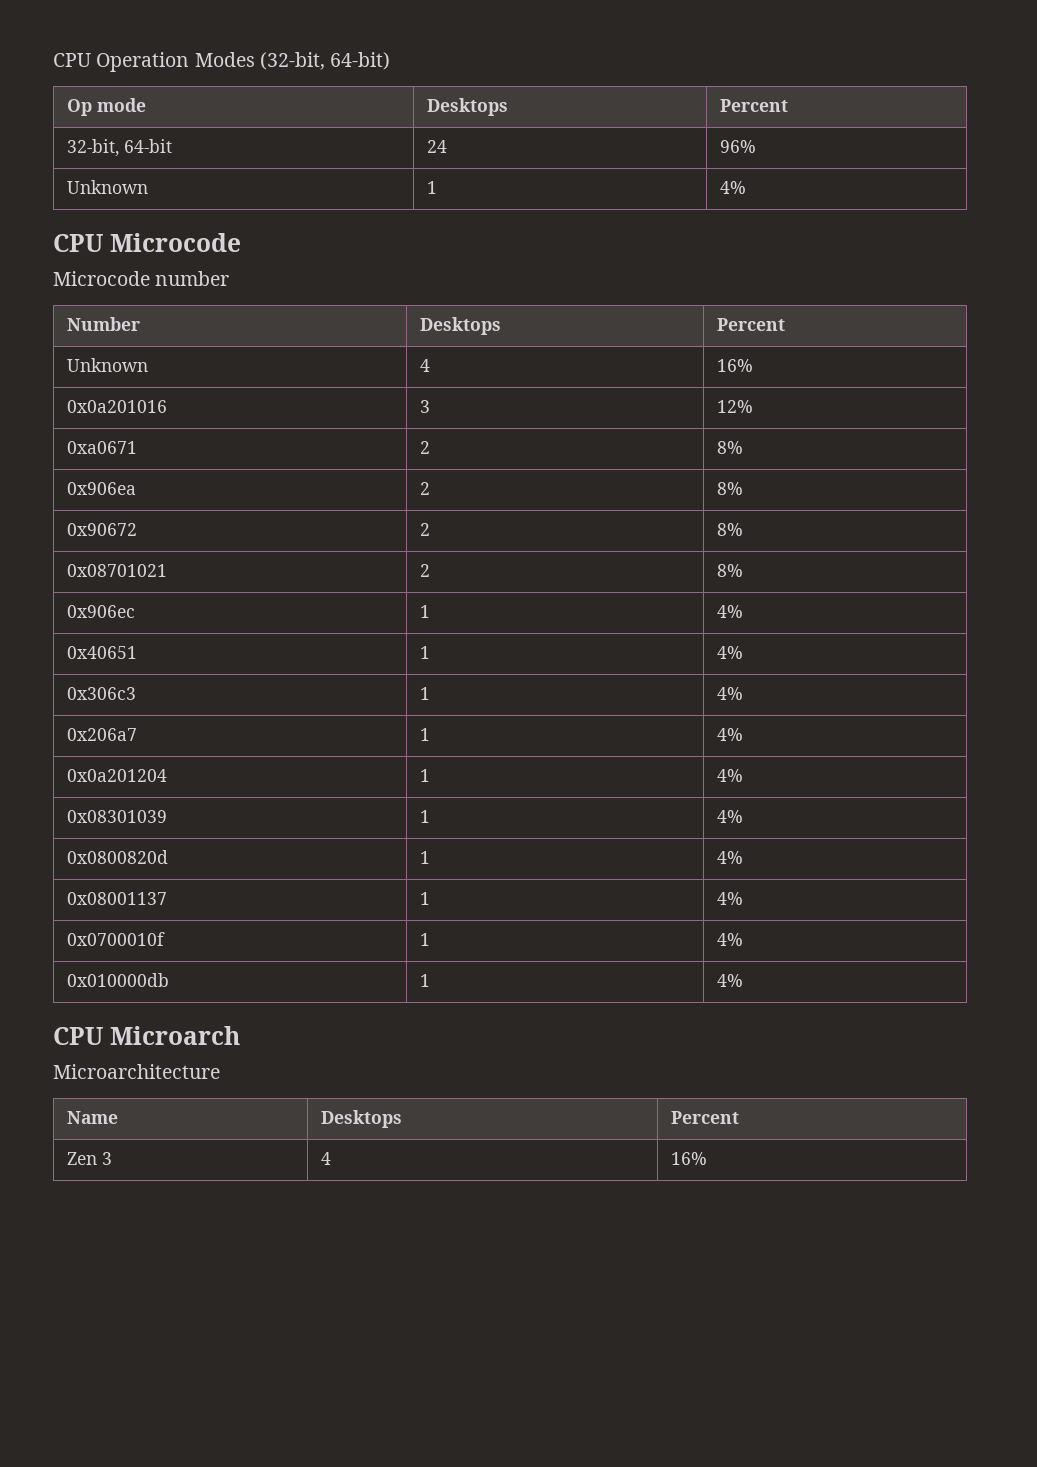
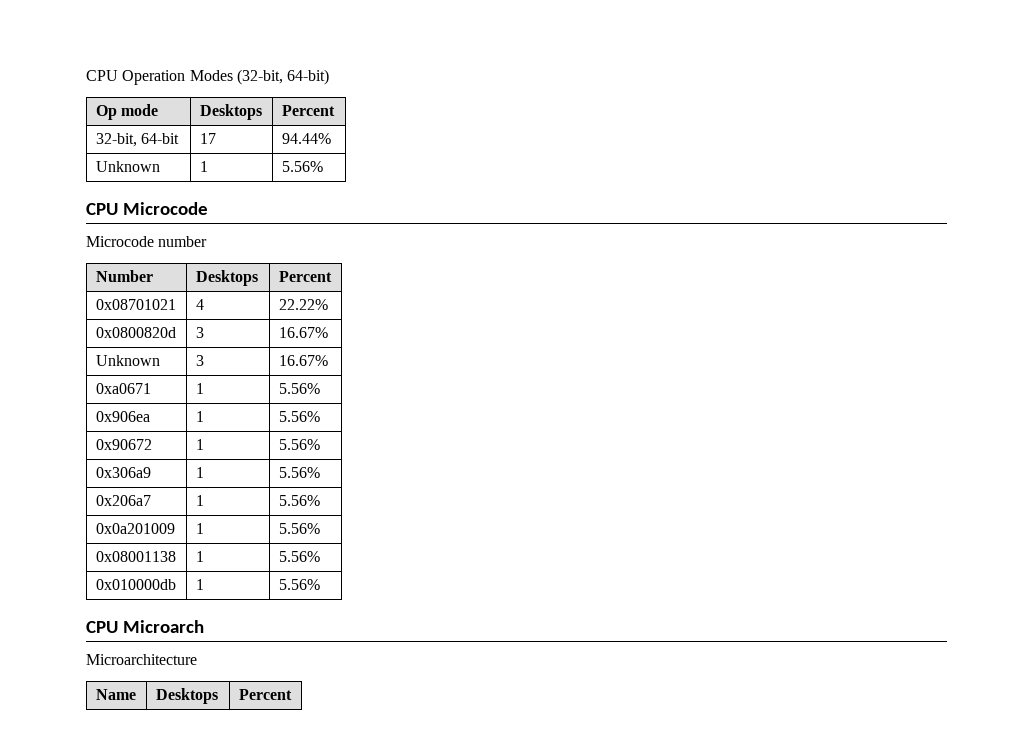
- 32-bit, 64-bit | 24 | 96%
+ 32-bit, 64-bit | 17 | 94.44%
- Unknown | 1 | 4%
+ Unknown | 1 | 5.56%
- Unknown | 4 | 16%
- 0x0a201016 | 3 | 12%
+ 0x08701021 | 4 | 22.22%
+ 0x0800820d | 3 | 16.67%
+ Unknown | 3 | 16.67%
- 0xa0671 | 2 | 8%
+ 0xa0671 | 1 | 5.56%
- 0x906ea | 2 | 8%
+ 0x906ea | 1 | 5.56%
- 0x90672 | 2 | 8%
- 0x08701021 | 2 | 8%
- 0x906ec | 1 | 4%
- 0x40651 | 1 | 4%
- 0x306c3 | 1 | 4%
+ 0x90672 | 1 | 5.56%
+ 0x306a9 | 1 | 5.56%
- 0x206a7 | 1 | 4%
- 0x0a201204 | 1 | 4%
- 0x08301039 | 1 | 4%
- 0x0800820d | 1 | 4%
- 0x08001137 | 1 | 4%
- 0x0700010f | 1 | 4%
+ 0x206a7 | 1 | 5.56%
+ 0x0a201009 | 1 | 5.56%
+ 0x08001138 | 1 | 5.56%
- 0x010000db | 1 | 4%
+ 0x010000db | 1 | 5.56%
- Zen 3 | 4 | 16%

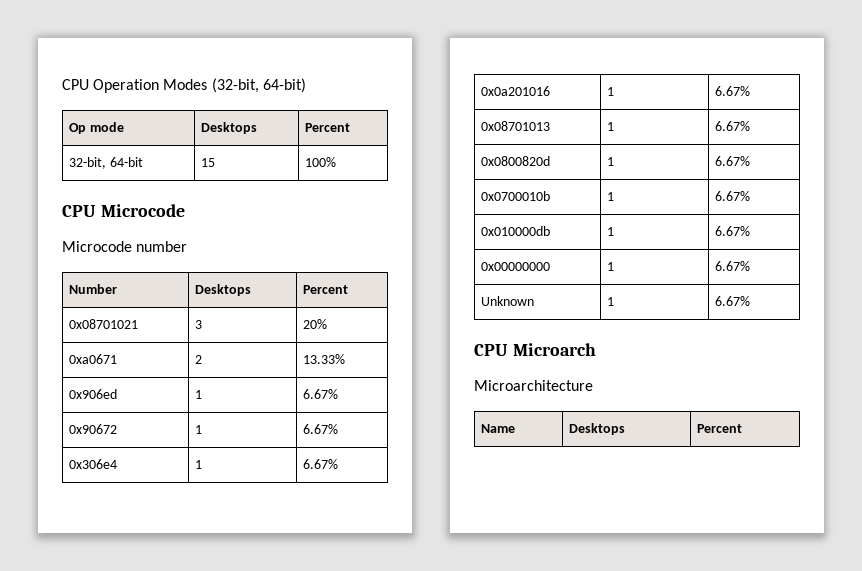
- 32-bit, 64-bit | 17 | 94.44%
- Unknown | 1 | 5.56%
+ 32-bit, 64-bit | 15 | 100%
- 0x08701021 | 4 | 22.22%
- 0x0800820d | 3 | 16.67%
- Unknown | 3 | 16.67%
- 0xa0671 | 1 | 5.56%
- 0x906ea | 1 | 5.56%
+ 0x08701021 | 3 | 20%
+ 0xa0671 | 2 | 13.33%
+ 0x906ed | 1 | 6.67%
- 0x90672 | 1 | 5.56%
- 0x306a9 | 1 | 5.56%
- 0x206a7 | 1 | 5.56%
- 0x0a201009 | 1 | 5.56%
- 0x08001138 | 1 | 5.56%
- 0x010000db | 1 | 5.56%
+ 0x90672 | 1 | 6.67%
+ 0x306e4 | 1 | 6.67%
+ 0x0a201016 | 1 | 6.67%
+ 0x08701013 | 1 | 6.67%
+ 0x0800820d | 1 | 6.67%
+ 0x0700010b | 1 | 6.67%
+ 0x010000db | 1 | 6.67%
+ 0x00000000 | 1 | 6.67%
+ Unknown | 1 | 6.67%

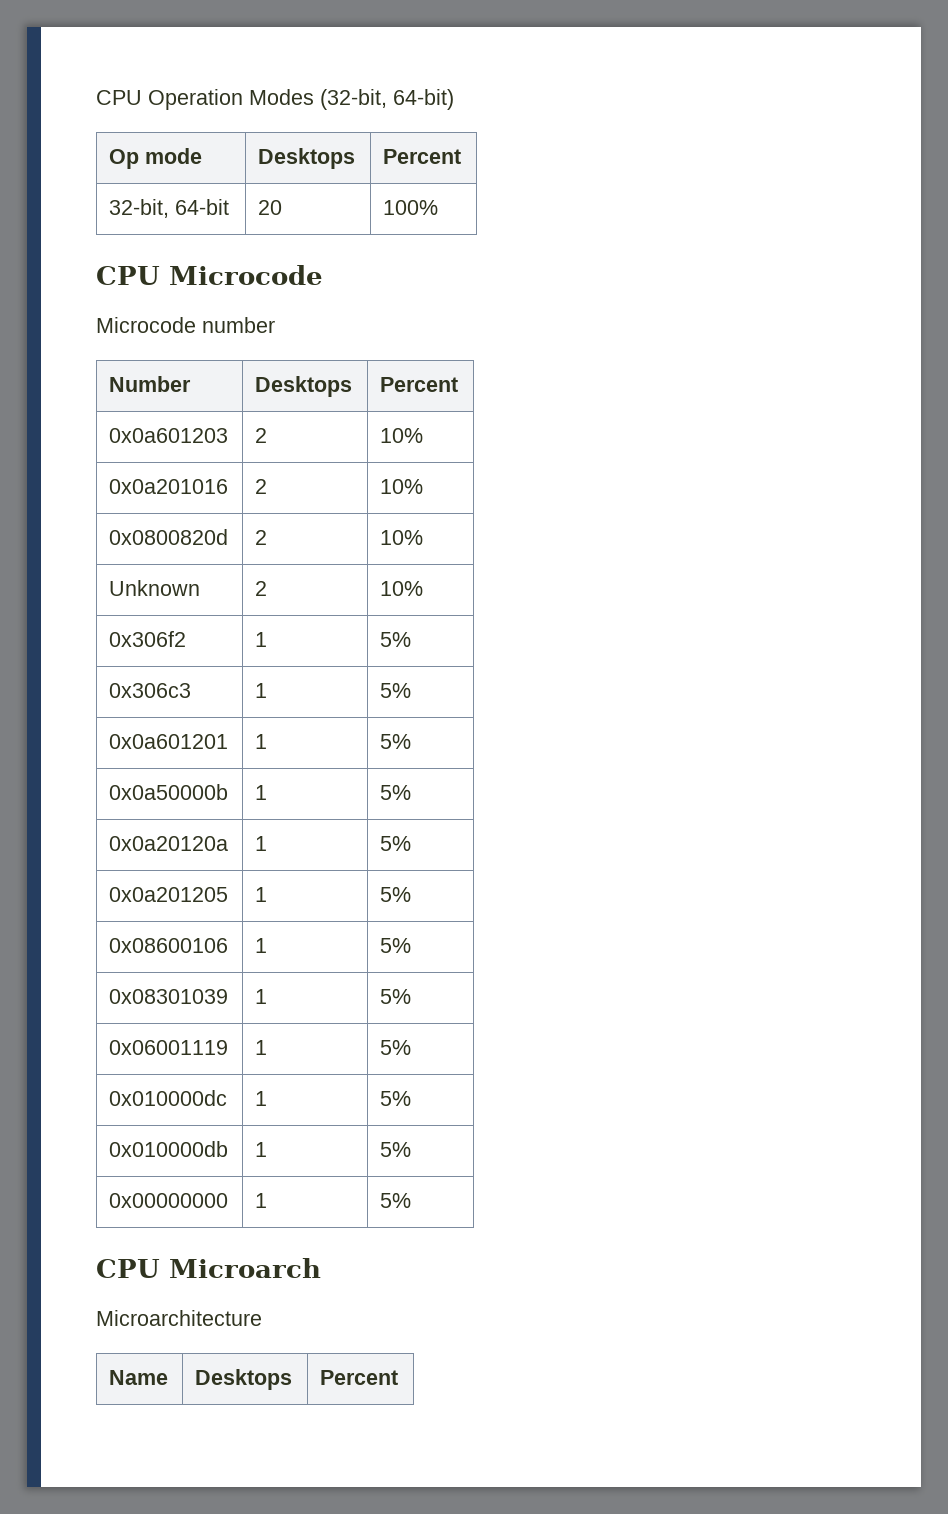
- 32-bit, 64-bit | 15 | 100%
+ 32-bit, 64-bit | 20 | 100%
- 0x08701021 | 3 | 20%
- 0xa0671 | 2 | 13.33%
- 0x906ed | 1 | 6.67%
- 0x90672 | 1 | 6.67%
- 0x306e4 | 1 | 6.67%
- 0x0a201016 | 1 | 6.67%
- 0x08701013 | 1 | 6.67%
- 0x0800820d | 1 | 6.67%
- 0x0700010b | 1 | 6.67%
+ 0x0a601203 | 2 | 10%
+ 0x0a201016 | 2 | 10%
+ 0x0800820d | 2 | 10%
+ Unknown | 2 | 10%
+ 0x306f2 | 1 | 5%
+ 0x306c3 | 1 | 5%
+ 0x0a601201 | 1 | 5%
+ 0x0a50000b | 1 | 5%
+ 0x0a20120a | 1 | 5%
+ 0x0a201205 | 1 | 5%
+ 0x08600106 | 1 | 5%
+ 0x08301039 | 1 | 5%
+ 0x06001119 | 1 | 5%
+ 0x010000dc | 1 | 5%
- 0x010000db | 1 | 6.67%
+ 0x010000db | 1 | 5%
- 0x00000000 | 1 | 6.67%
- Unknown | 1 | 6.67%
+ 0x00000000 | 1 | 5%

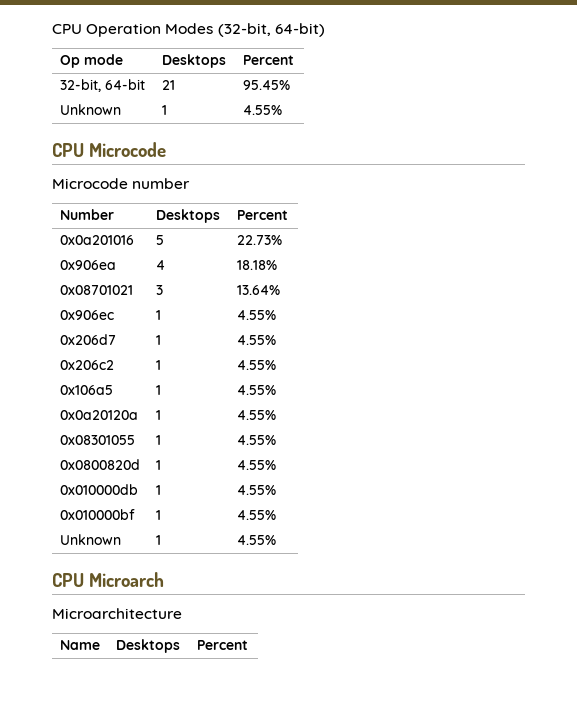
- 32-bit, 64-bit | 20 | 100%
+ 32-bit, 64-bit | 21 | 95.45%
+ Unknown | 1 | 4.55%
- 0x0a601203 | 2 | 10%
- 0x0a201016 | 2 | 10%
- 0x0800820d | 2 | 10%
- Unknown | 2 | 10%
- 0x306f2 | 1 | 5%
- 0x306c3 | 1 | 5%
- 0x0a601201 | 1 | 5%
- 0x0a50000b | 1 | 5%
+ 0x0a201016 | 5 | 22.73%
+ 0x906ea | 4 | 18.18%
+ 0x08701021 | 3 | 13.64%
+ 0x906ec | 1 | 4.55%
+ 0x206d7 | 1 | 4.55%
+ 0x206c2 | 1 | 4.55%
+ 0x106a5 | 1 | 4.55%
- 0x0a20120a | 1 | 5%
- 0x0a201205 | 1 | 5%
- 0x08600106 | 1 | 5%
- 0x08301039 | 1 | 5%
- 0x06001119 | 1 | 5%
- 0x010000dc | 1 | 5%
+ 0x0a20120a | 1 | 4.55%
+ 0x08301055 | 1 | 4.55%
+ 0x0800820d | 1 | 4.55%
- 0x010000db | 1 | 5%
- 0x00000000 | 1 | 5%
+ 0x010000db | 1 | 4.55%
+ 0x010000bf | 1 | 4.55%
+ Unknown | 1 | 4.55%

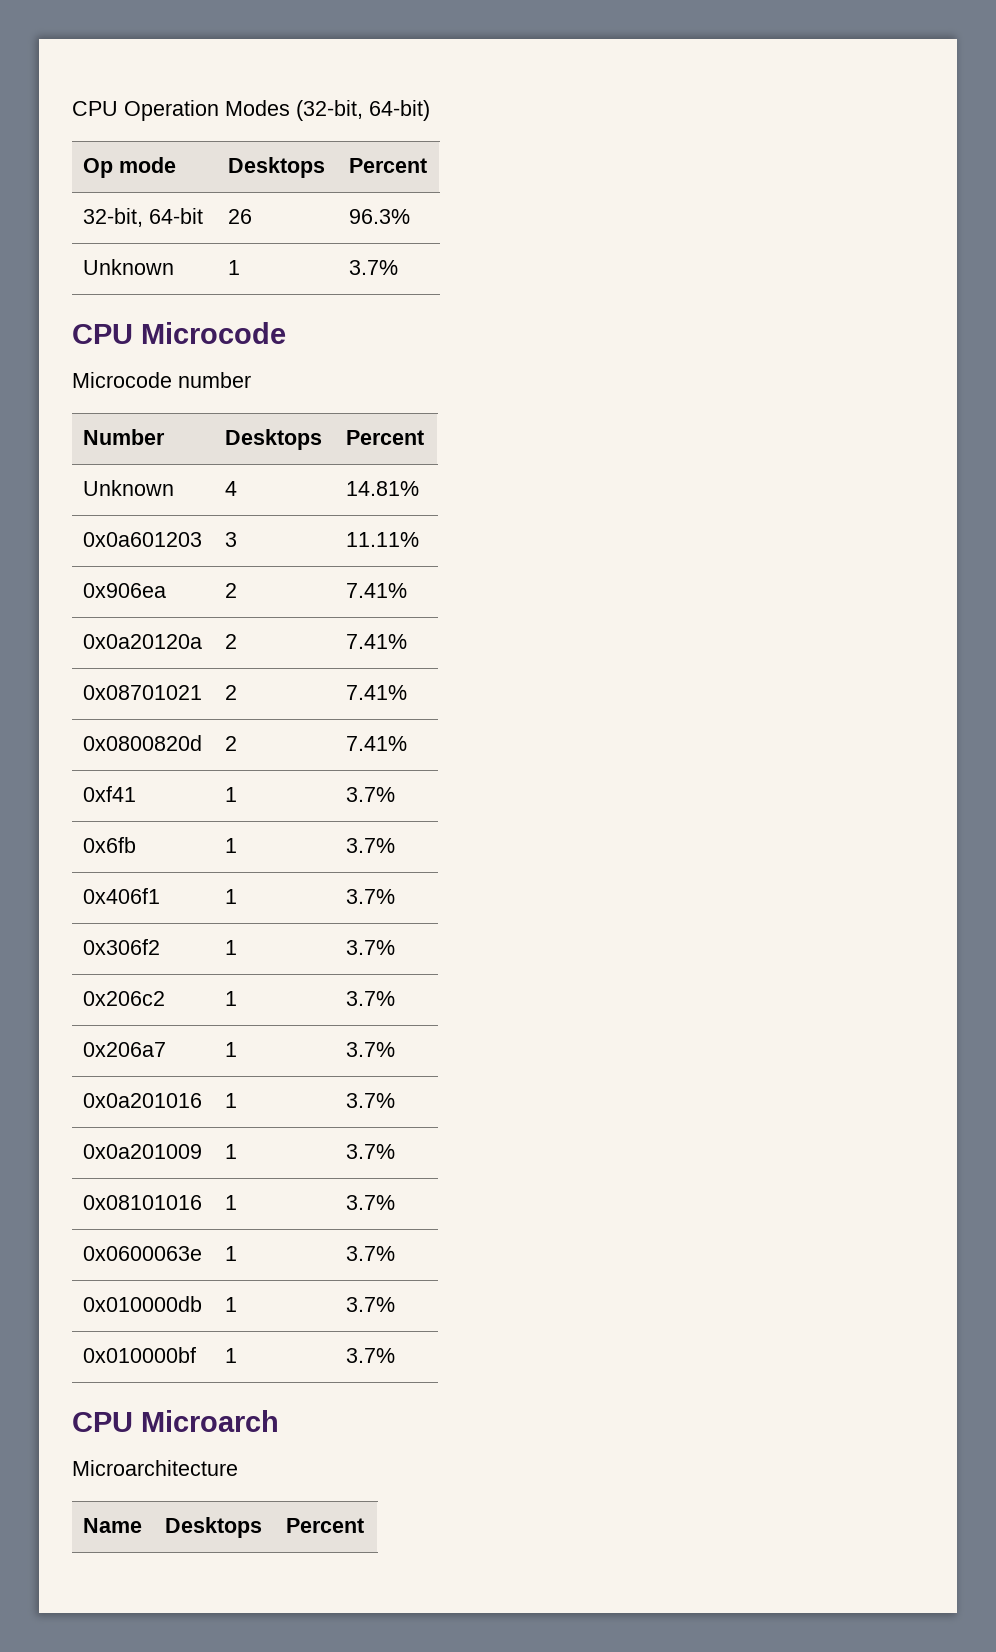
- 32-bit, 64-bit | 21 | 95.45%
- Unknown | 1 | 4.55%
+ 32-bit, 64-bit | 26 | 96.3%
+ Unknown | 1 | 3.7%
- 0x0a201016 | 5 | 22.73%
- 0x906ea | 4 | 18.18%
- 0x08701021 | 3 | 13.64%
- 0x906ec | 1 | 4.55%
- 0x206d7 | 1 | 4.55%
+ Unknown | 4 | 14.81%
+ 0x0a601203 | 3 | 11.11%
+ 0x906ea | 2 | 7.41%
+ 0x0a20120a | 2 | 7.41%
+ 0x08701021 | 2 | 7.41%
+ 0x0800820d | 2 | 7.41%
+ 0xf41 | 1 | 3.7%
+ 0x6fb | 1 | 3.7%
+ 0x406f1 | 1 | 3.7%
+ 0x306f2 | 1 | 3.7%
- 0x206c2 | 1 | 4.55%
- 0x106a5 | 1 | 4.55%
- 0x0a20120a | 1 | 4.55%
- 0x08301055 | 1 | 4.55%
- 0x0800820d | 1 | 4.55%
+ 0x206c2 | 1 | 3.7%
+ 0x206a7 | 1 | 3.7%
+ 0x0a201016 | 1 | 3.7%
+ 0x0a201009 | 1 | 3.7%
+ 0x08101016 | 1 | 3.7%
+ 0x0600063e | 1 | 3.7%
- 0x010000db | 1 | 4.55%
+ 0x010000db | 1 | 3.7%
- 0x010000bf | 1 | 4.55%
- Unknown | 1 | 4.55%
+ 0x010000bf | 1 | 3.7%

